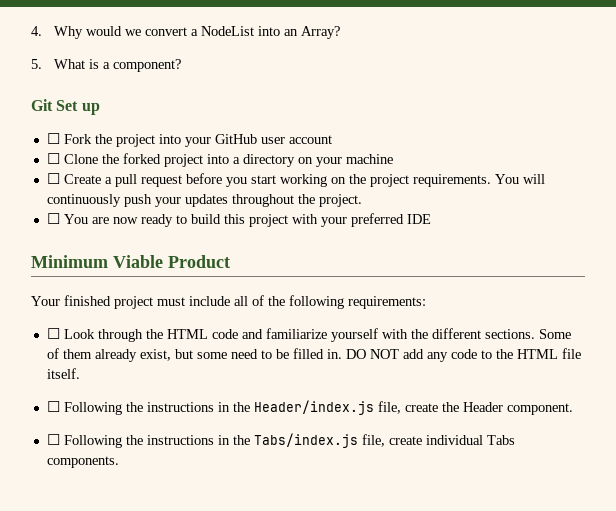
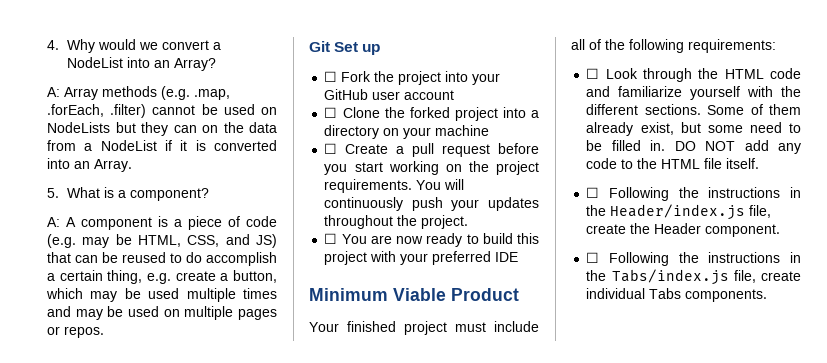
+ A: Array methods (e.g. .map, .forEach, .filter) cannot be used on NodeLists but they can on the data from a NodeList if it is converted into an Array.
+ A: A component is a piece of code (e.g. may be HTML, CSS, and JS) that can be reused to do accomplish a certain thing, e.g. create a button, which may be used multiple times and may be used on multiple pages or repos.

